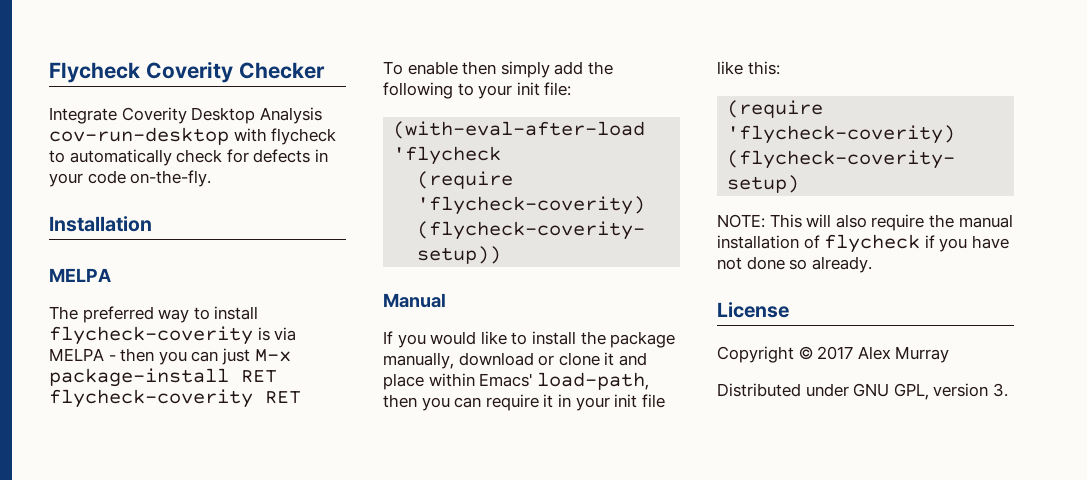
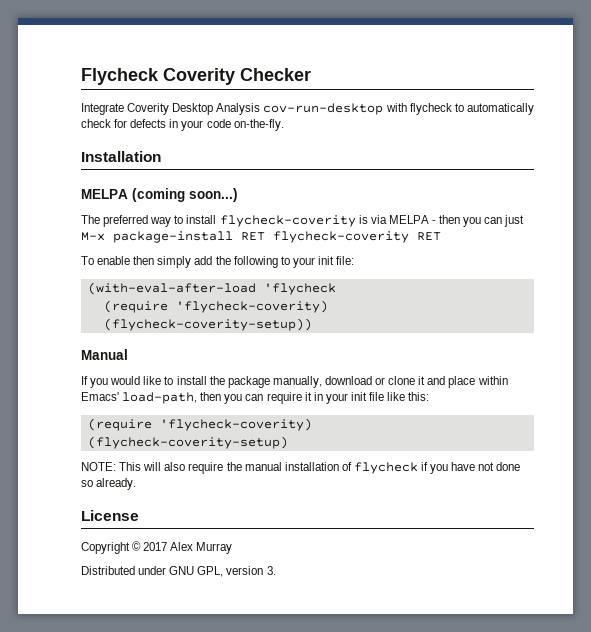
  Installation
- MELPA
+ MELPA (coming soon...)

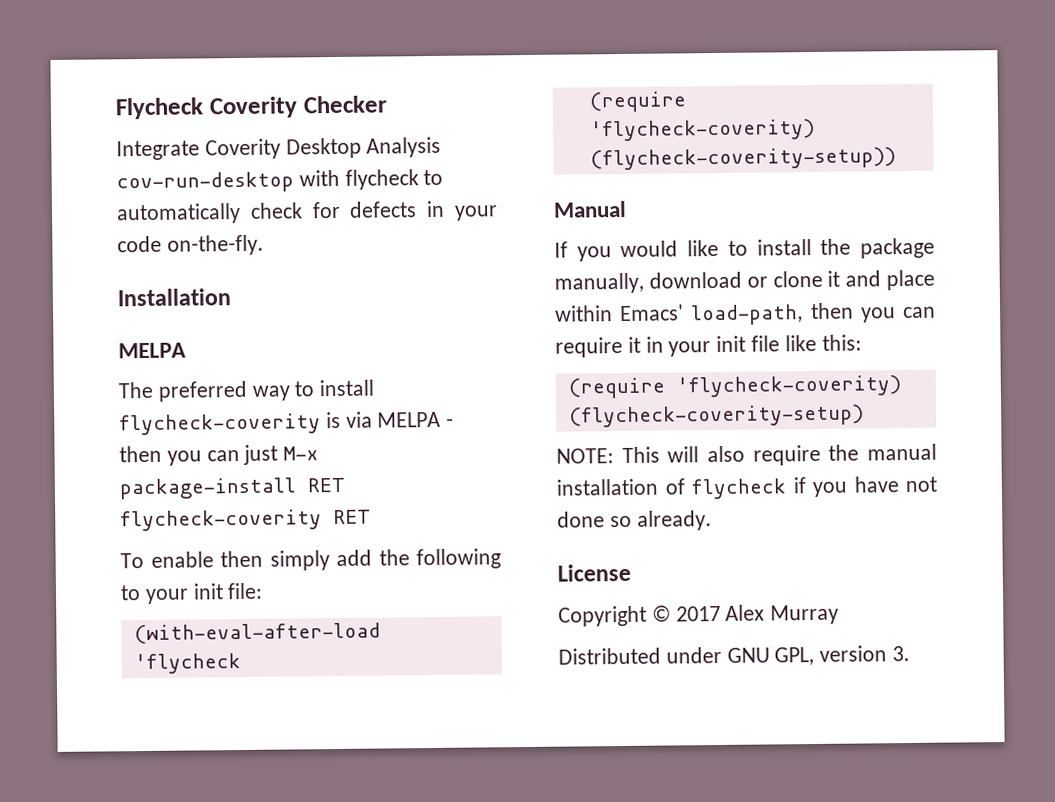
  Installation
- MELPA (coming soon...)
+ MELPA

